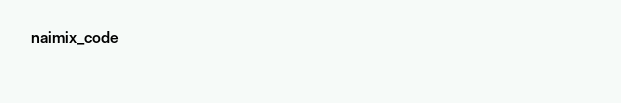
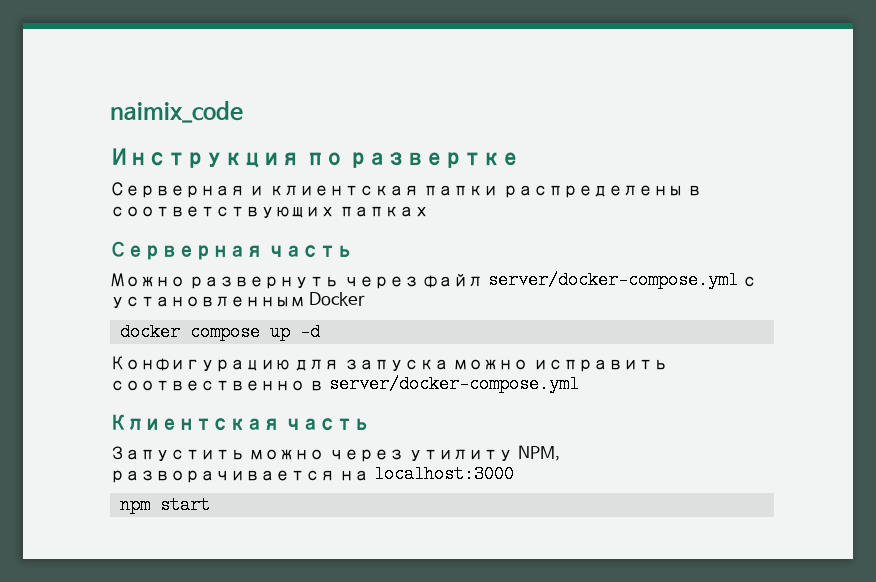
+ Инструкция по развертке
+ Серверная и клиентская папки распределены в соответствующих папках
+ Серверная часть
+ Можно развернуть через файл server/docker-compose.yml с установленным Docker
+ docker compose up -d
+ Конфигурацию для запуска можно исправить соотвественно в server/docker-compose.yml
+ Клиентская часть
+ Запустить можно через утилиту NPM, разворачивается на localhost:3000
+ npm start

